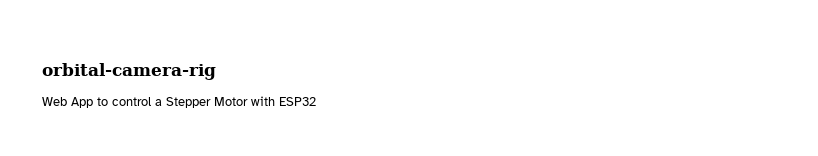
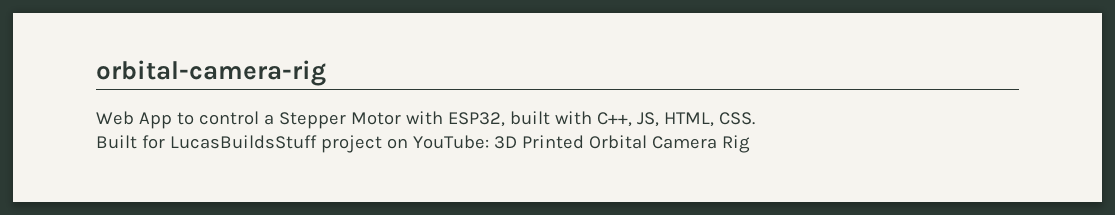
- Web App to control a Stepper Motor with ESP32
+ Web App to control a Stepper Motor with ESP32, built with C++, JS, HTML, CSS.
+ Built for LucasBuildsStuff project on YouTube: 3D Printed Orbital Camera Rig

